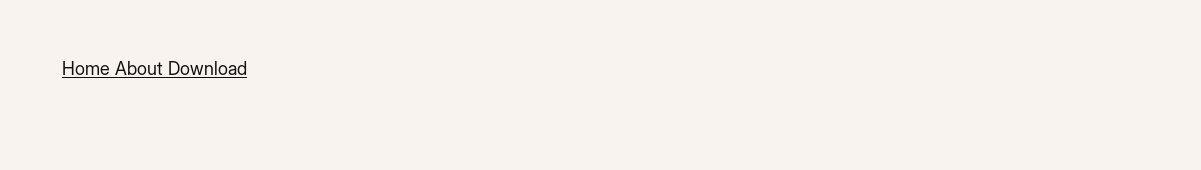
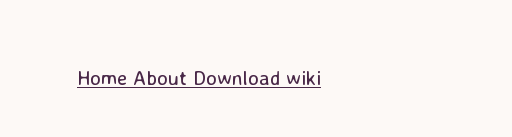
- Home About Download
+ Home About Download wiki

